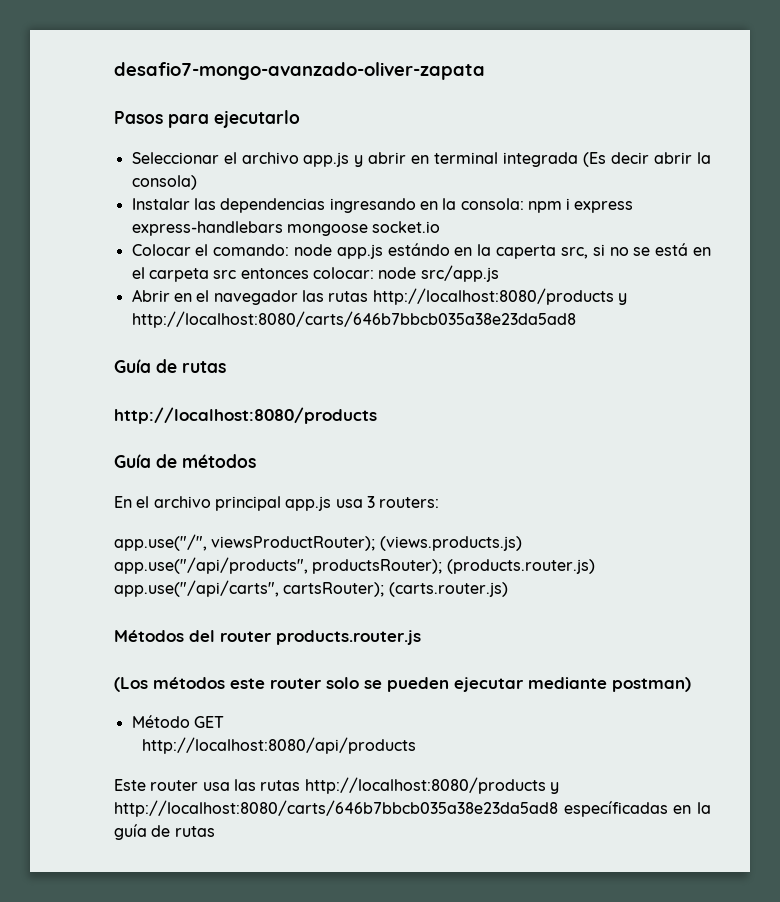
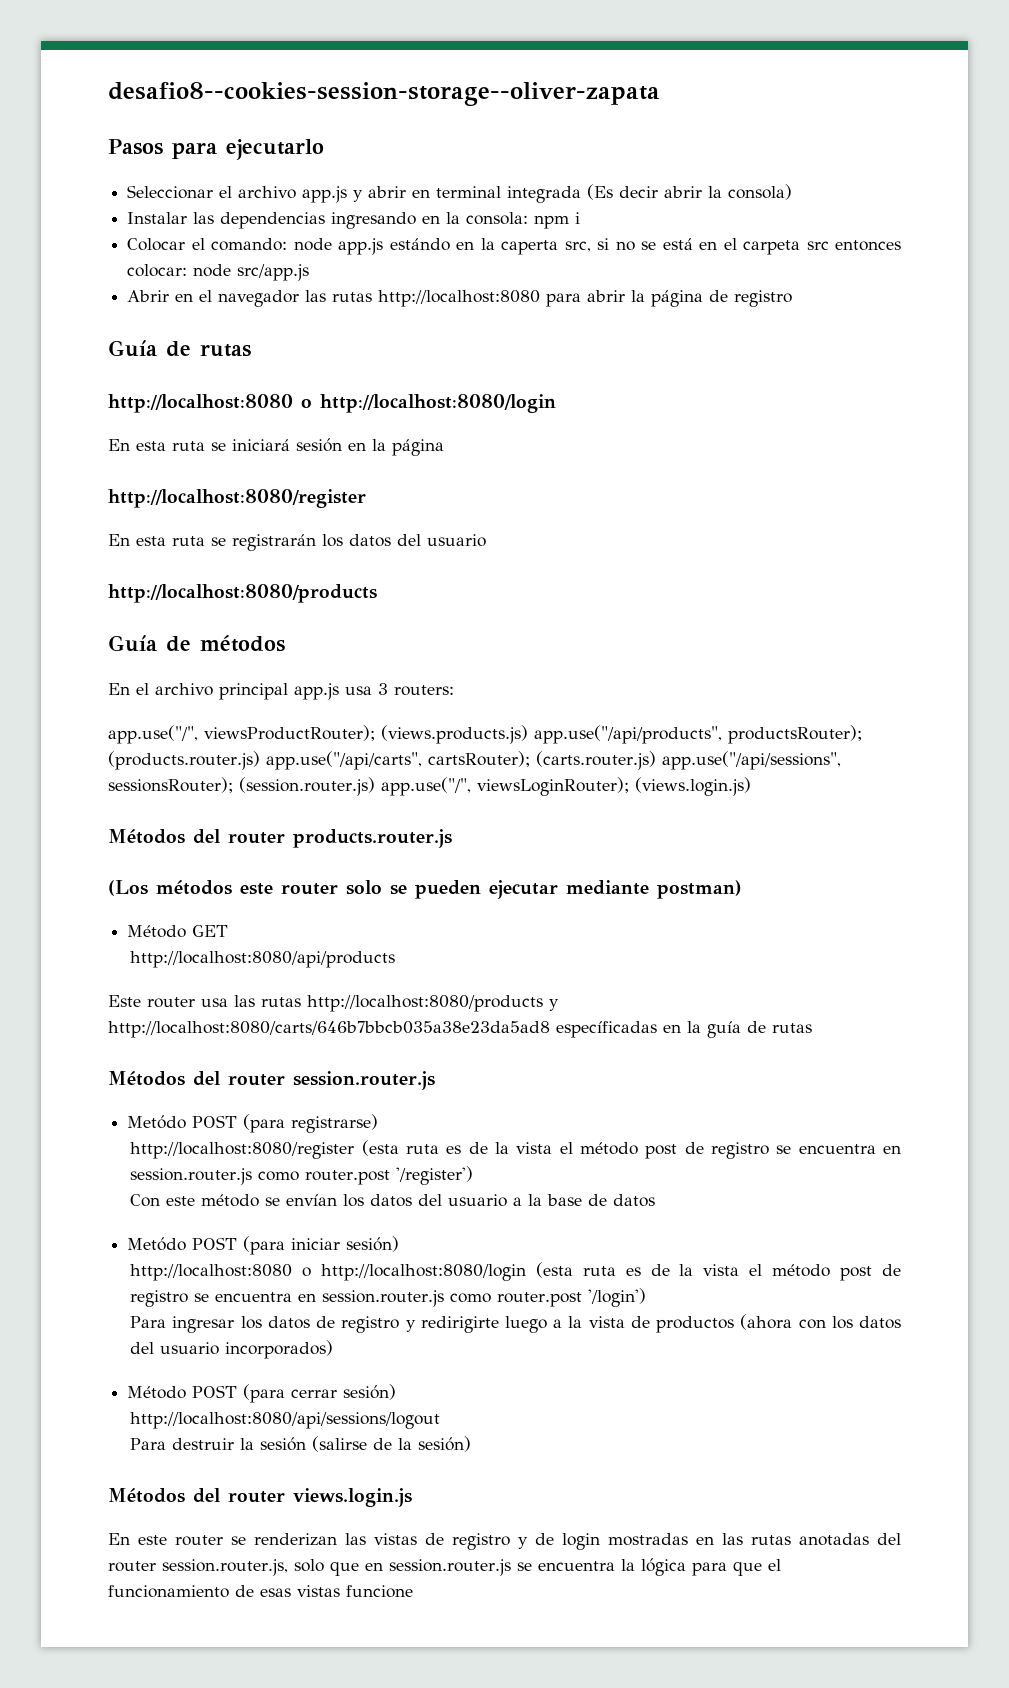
- desafio7-mongo-avanzado-oliver-zapata
+ desafio8--cookies-session-storage--oliver-zapata
- Instalar las dependencias ingresando en la consola: npm i express express-handlebars mongoose socket.io
+ Instalar las dependencias ingresando en la consola: npm i
- Abrir en el navegador las rutas http://localhost:8080/products y http://localhost:8080/carts/646b7bbcb035a38e23da5ad8
+ Abrir en el navegador las rutas http://localhost:8080 para abrir la página de registro
  Guía de rutas
+ http://localhost:8080 o http://localhost:8080/login
+ En esta ruta se iniciará sesión en la página
+ http://localhost:8080/register
+ En esta ruta se registrarán los datos del usuario
- app.use("/", viewsProductRouter); (views.products.js) app.use("/api/products", productsRouter); (products.router.js) app.use("/api/carts", cartsRouter); (carts.router.js)
+ app.use("/", viewsProductRouter); (views.products.js) app.use("/api/products", productsRouter); (products.router.js) app.use("/api/carts", cartsRouter); (carts.router.js) app.use("/api/sessions", sessionsRouter); (session.router.js) app.use("/", viewsLoginRouter); (views.login.js)
+ Métodos del router session.router.js
+ Metódo POST (para registrarse)
+ http://localhost:8080/register (esta ruta es de la vista el método post de registro se encuentra en session.router.js como router.post '/register')
+ Con este método se envían los datos del usuario a la base de datos
+ Metódo POST (para iniciar sesión)
+ http://localhost:8080 o http://localhost:8080/login (esta ruta es de la vista el método post de registro se encuentra en session.router.js como router.post '/login')
+ Para ingresar los datos de registro y redirigirte luego a la vista de productos (ahora con los datos del usuario incorporados)
+ Método POST (para cerrar sesión)
+ http://localhost:8080/api/sessions/logout
+ Para destruir la sesión (salirse de la sesión)
+ Métodos del router views.login.js
+ En este router se renderizan las vistas de registro y de login mostradas en las rutas anotadas del router session.router.js, solo que en session.router.js se encuentra la lógica para que el funcionamiento de esas vistas funcione

